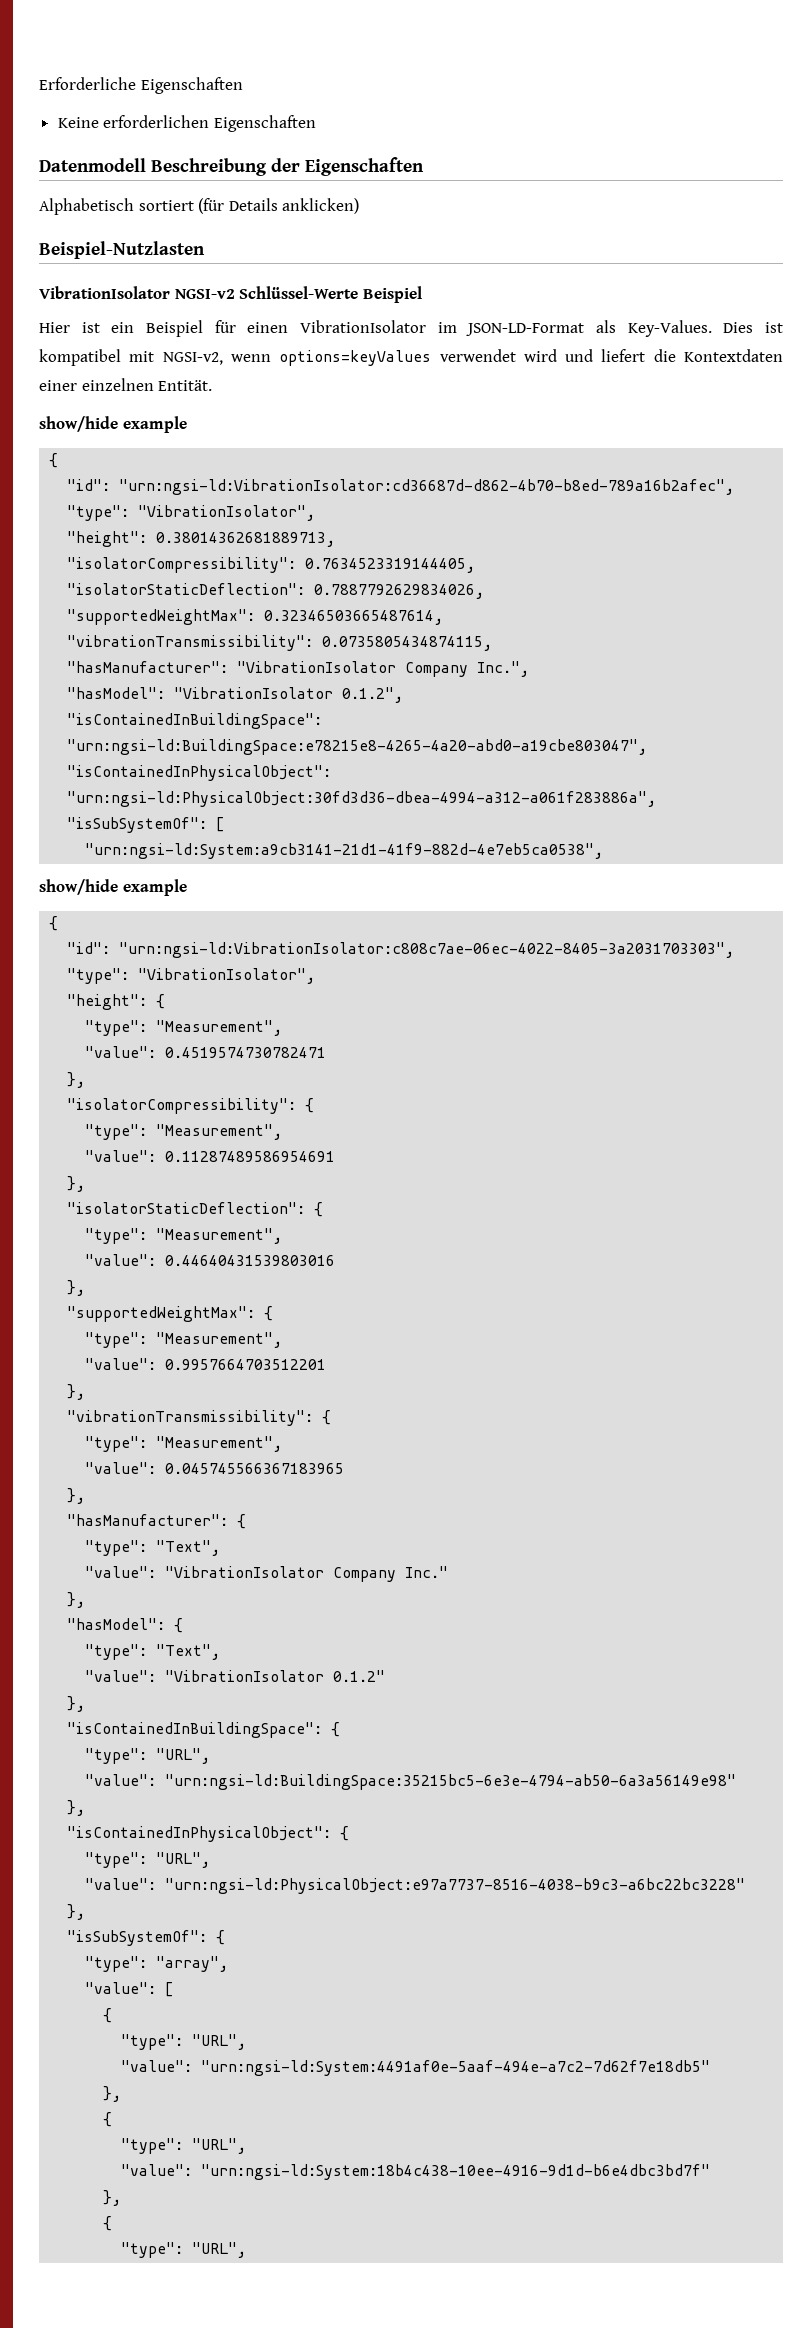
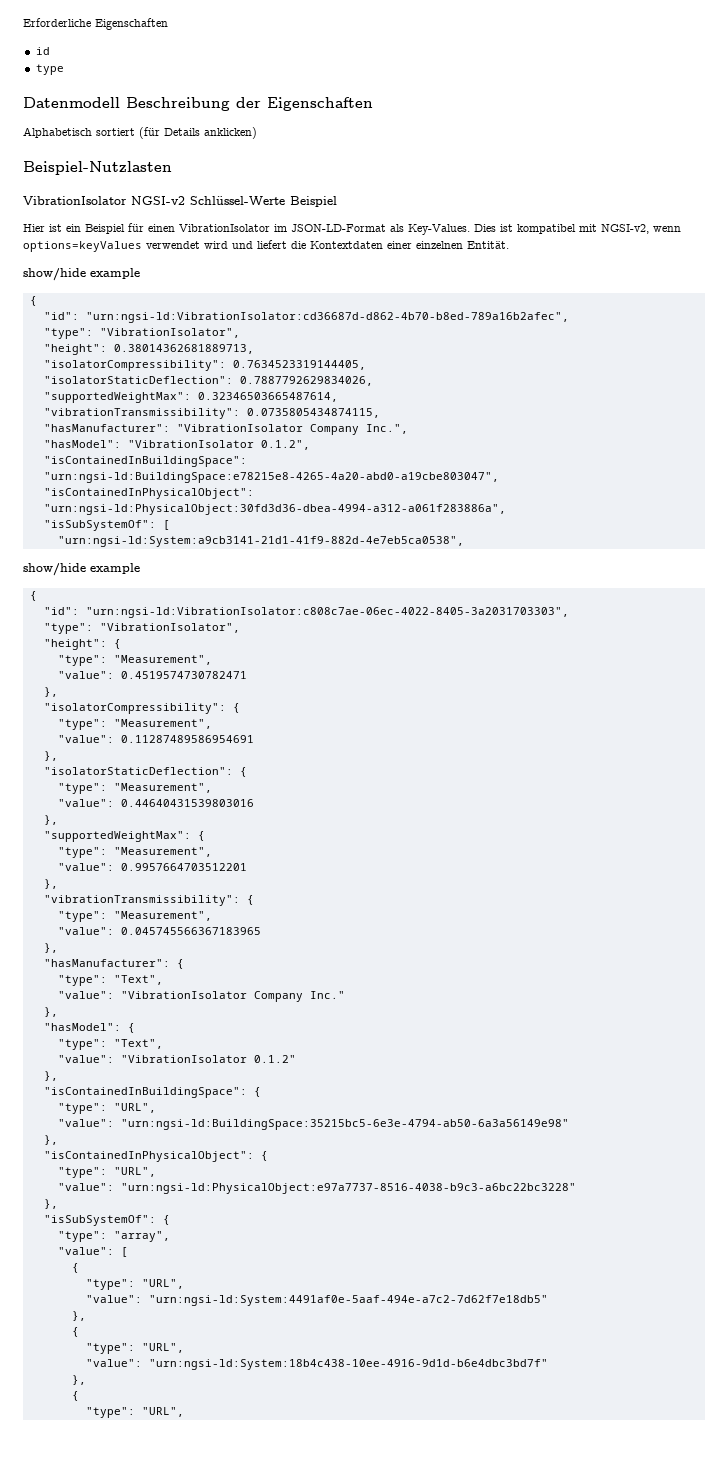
- Keine erforderlichen Eigenschaften
+ id
+ type

